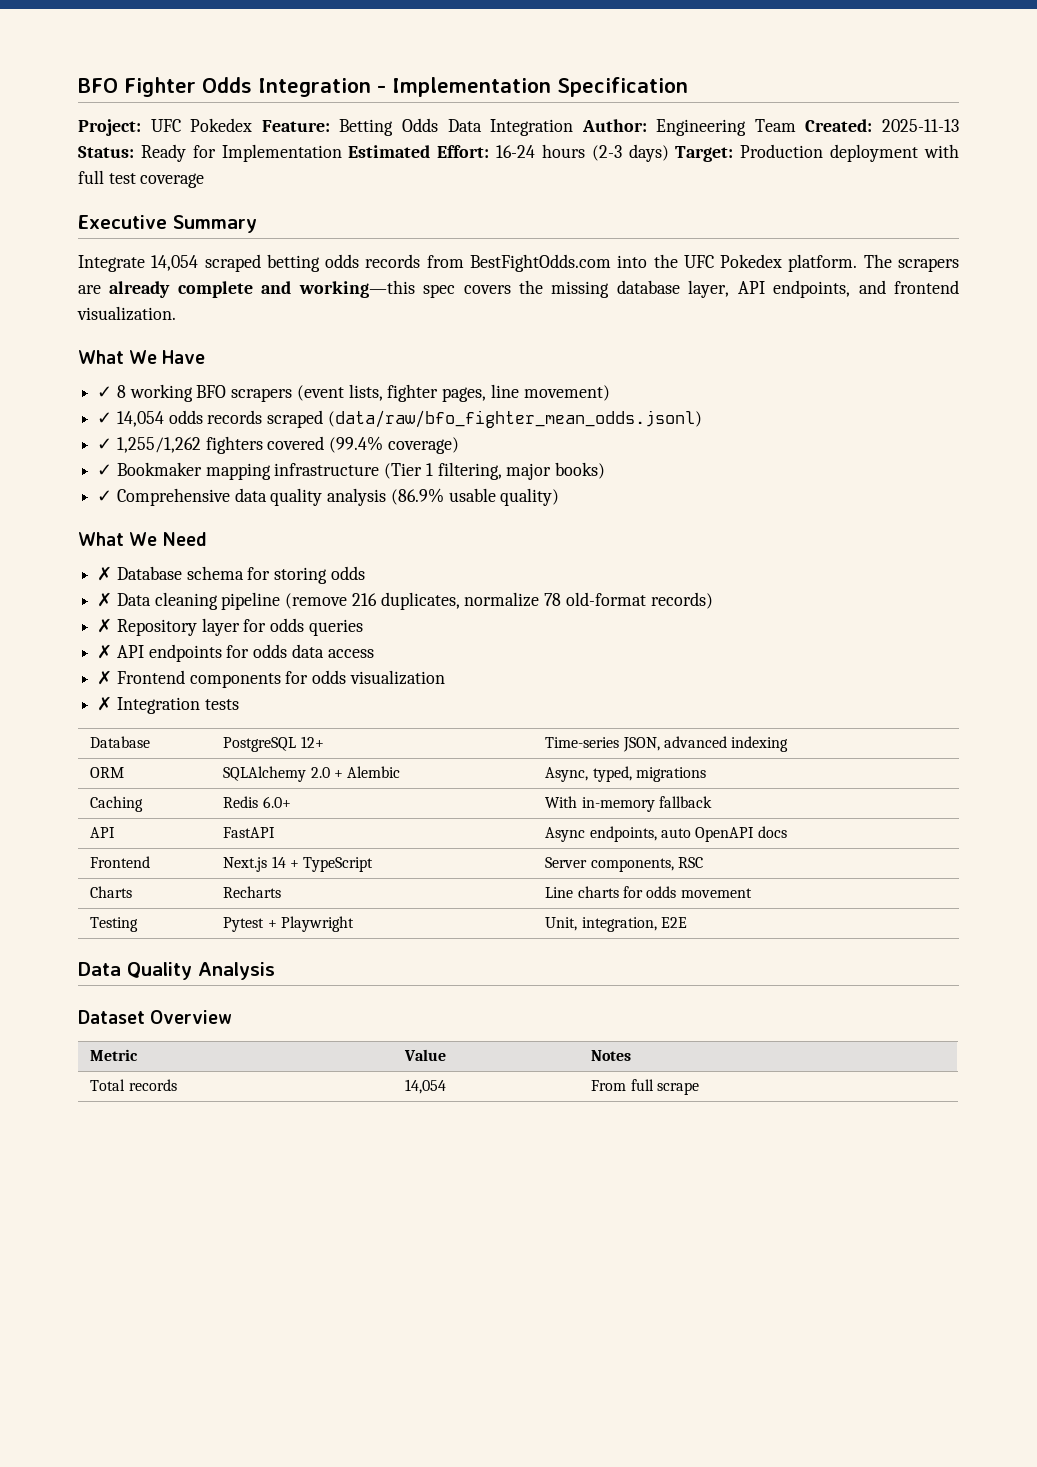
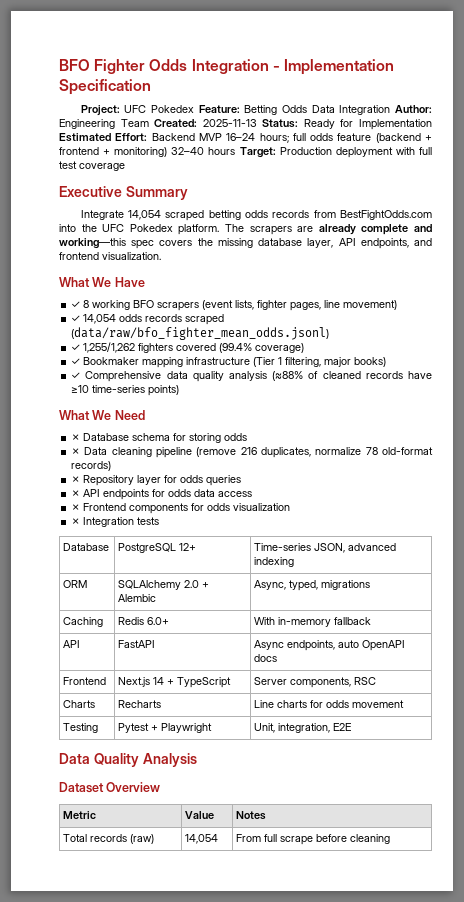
- Project: UFC Pokedex Feature: Betting Odds Data Integration Author: Engineering Team Created: 2025-11-13 Status: Ready for Implementation Estimated Effort: 16-24 hours (2-3 days) Target: Production deployment with full test coverage
+ Project: UFC Pokedex Feature: Betting Odds Data Integration Author: Engineering Team Created: 2025-11-13 Status: Ready for Implementation Estimated Effort: Backend MVP 16–24 hours; full odds feature (backend + frontend + monitoring) 32–40 hours Target: Production deployment with full test coverage
- ✓ Comprehensive data quality analysis (86.9% usable quality)
+ ✓ Comprehensive data quality analysis (≈88% of cleaned records have ≥10 time-series points)
- Total records | 14,054 | From full scrape
+ Total records (raw) | 14,054 | From full scrape before cleaning

